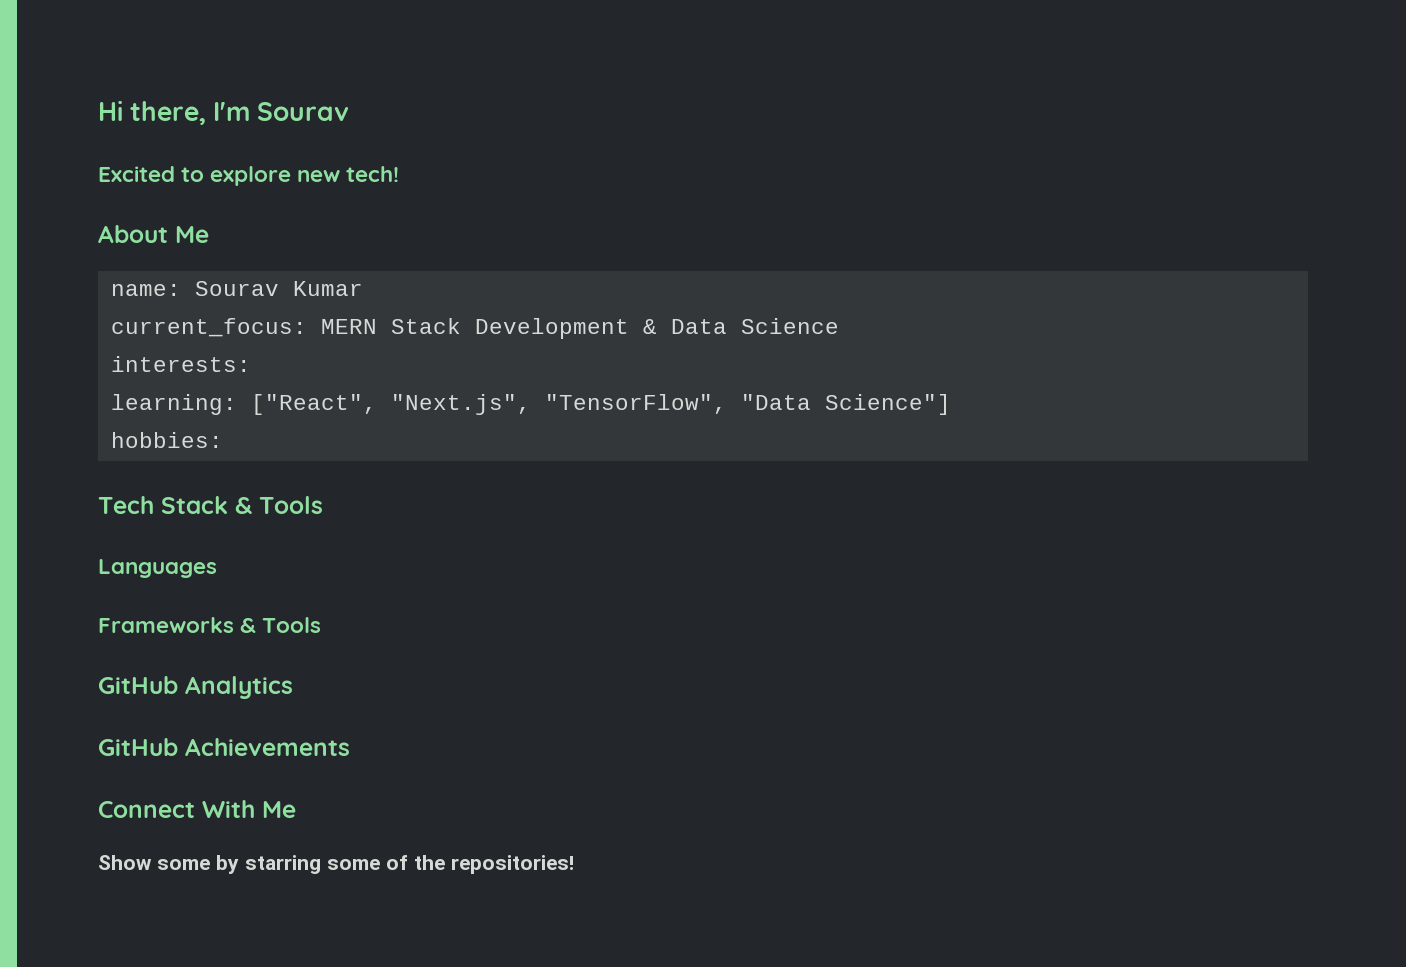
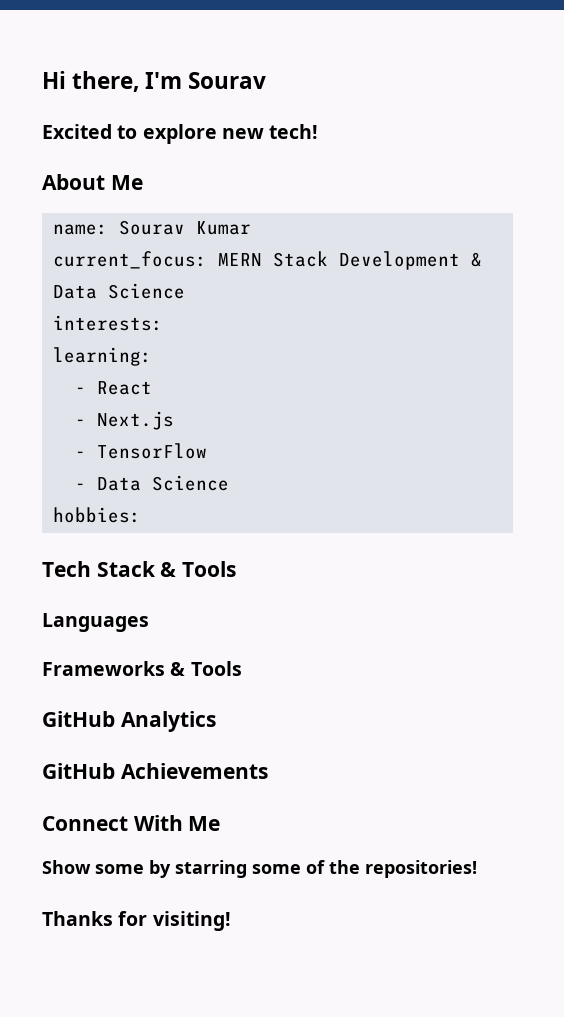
- learning: ["React", "Next.js", "TensorFlow", "Data Science"]
+ learning:
+ - React
+ - Next.js
+ - TensorFlow
+ - Data Science
+ Thanks for visiting!

